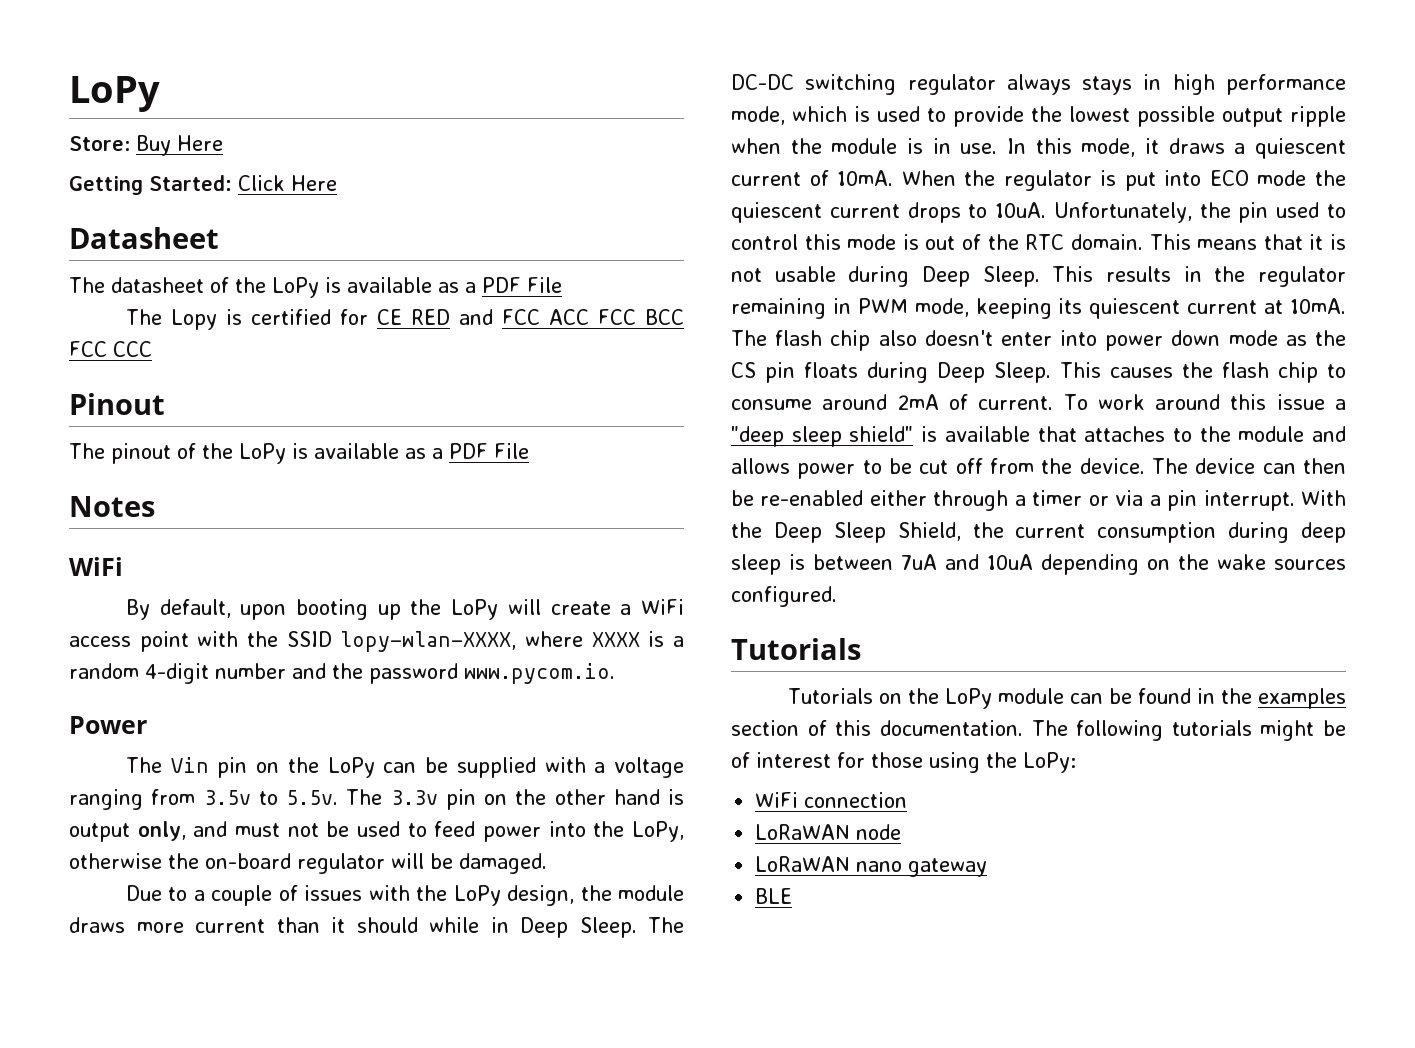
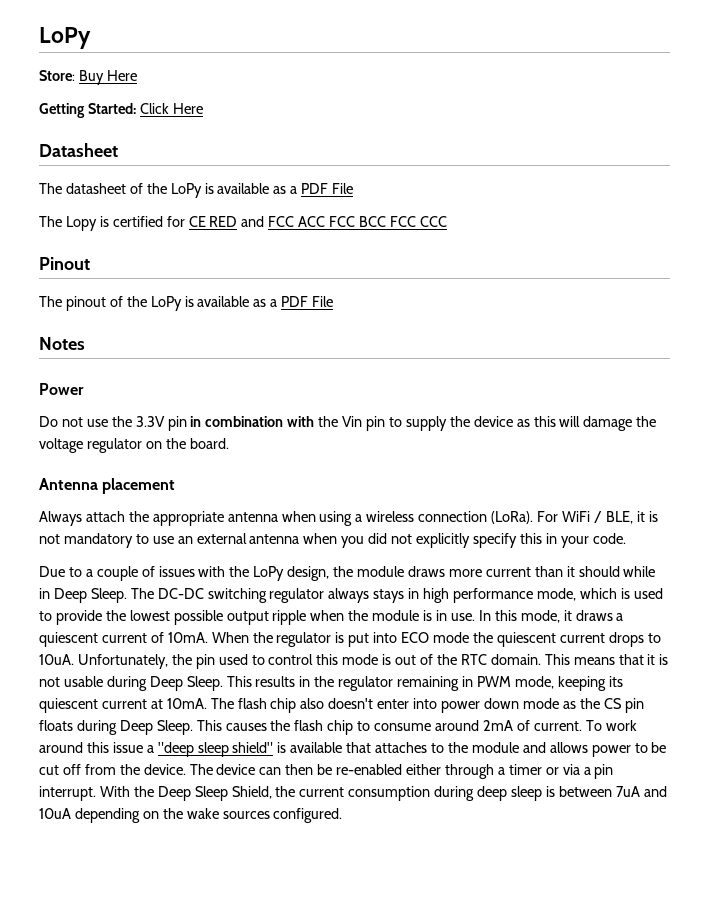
  Notes
- WiFi
- By default, upon booting up the LoPy will create a WiFi access point with the SSID lopy-wlan-XXXX, where XXXX is a random 4-digit number and the password www.pycom.io.
  Power
- The Vin pin on the LoPy can be supplied with a voltage ranging from 3.5v to 5.5v. The 3.3v pin on the other hand is output only, and must not be used to feed power into the LoPy, otherwise the on-board regulator will be damaged.
+ Do not use the 3.3V pin in combination with the Vin pin to supply the device as this will damage the voltage regulator on the board.
+ Antenna placement
+ Always attach the appropriate antenna when using a wireless connection (LoRa). For WiFi / BLE, it is not mandatory to use an external antenna when you did not explicitly specify this in your code.
  With the Deep Sleep Shield, the current consumption during deep sleep is between 7uA and 10uA depending on the wake sources configured.
- Tutorials
- Tutorials on the LoPy module can be found in the examples section of this documentation. The following tutorials might be of interest for those using the LoPy:
- WiFi connection
- LoRaWAN node
- LoRaWAN nano gateway
- BLE

